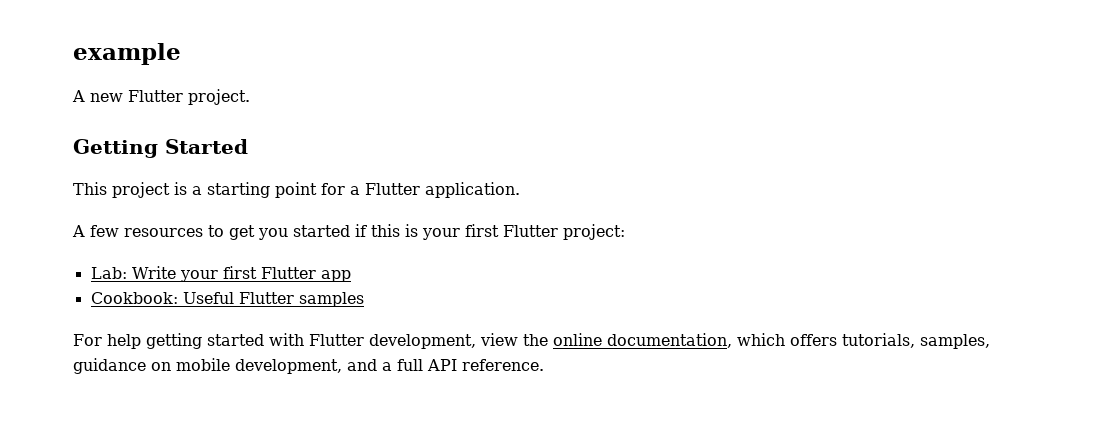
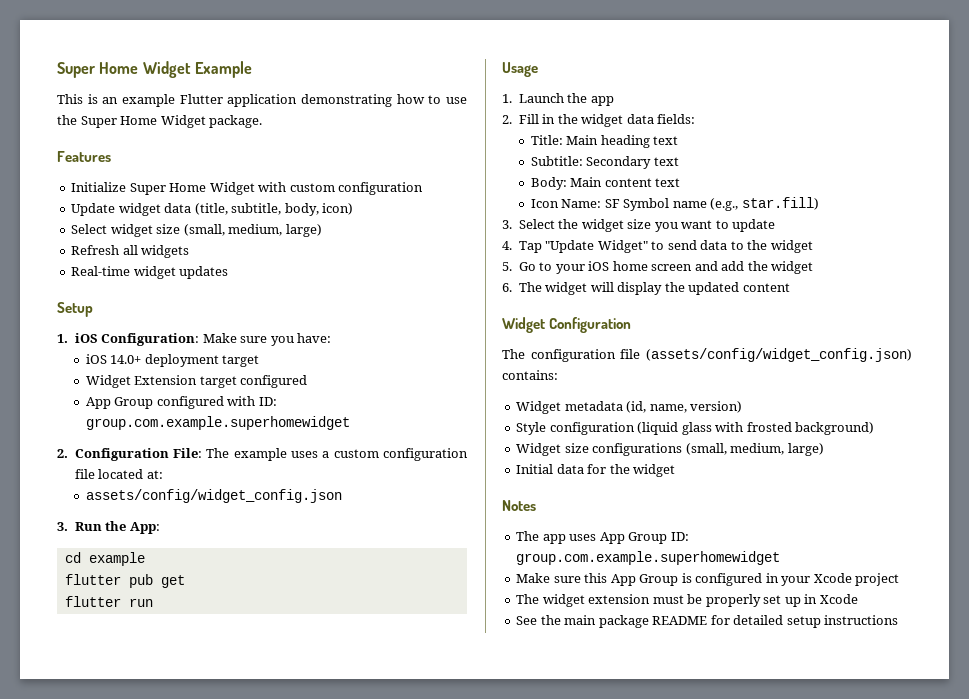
- example
- A new Flutter project.
- Getting Started
- This project is a starting point for a Flutter application.
- A few resources to get you started if this is your first Flutter project:
- Lab: Write your first Flutter app
- Cookbook: Useful Flutter samples
- For help getting started with Flutter development, view the online documentation, which offers tutorials, samples, guidance on mobile development, and a full API reference.
+ Super Home Widget Example
+ This is an example Flutter application demonstrating how to use the Super Home Widget package.
+ Features
+ Initialize Super Home Widget with custom configuration
+ Update widget data (title, subtitle, body, icon)
+ Select widget size (small, medium, large)
+ Refresh all widgets
+ Real-time widget updates
+ Setup
+ 1. iOS Configuration: Make sure you have:
+ iOS 14.0+ deployment target
+ Widget Extension target configured
+ App Group configured with ID: group.com.example.superhomewidget
+ 2. Configuration File: The example uses a custom configuration file located at:
+ assets/config/widget_config.json
+ 3. Run the App:
+ cd example
+ flutter pub get
+ flutter run
+ Usage
+ 1. Launch the app
+ 2. Fill in the widget data fields:
+ Title: Main heading text
+ Subtitle: Secondary text
+ Body: Main content text
+ Icon Name: SF Symbol name (e.g., star.fill)
+ 3. Select the widget size you want to update
+ 4. Tap "Update Widget" to send data to the widget
+ 5. Go to your iOS home screen and add the widget
+ 6. The widget will display the updated content
+ Widget Configuration
+ The configuration file (assets/config/widget_config.json) contains:
+ Widget metadata (id, name, version)
+ Style configuration (liquid glass with frosted background)
+ Widget size configurations (small, medium, large)
+ Initial data for the widget
+ Notes
+ The app uses App Group ID: group.com.example.superhomewidget
+ Make sure this App Group is configured in your Xcode project
+ The widget extension must be properly set up in Xcode
+ See the main package README for detailed setup instructions

